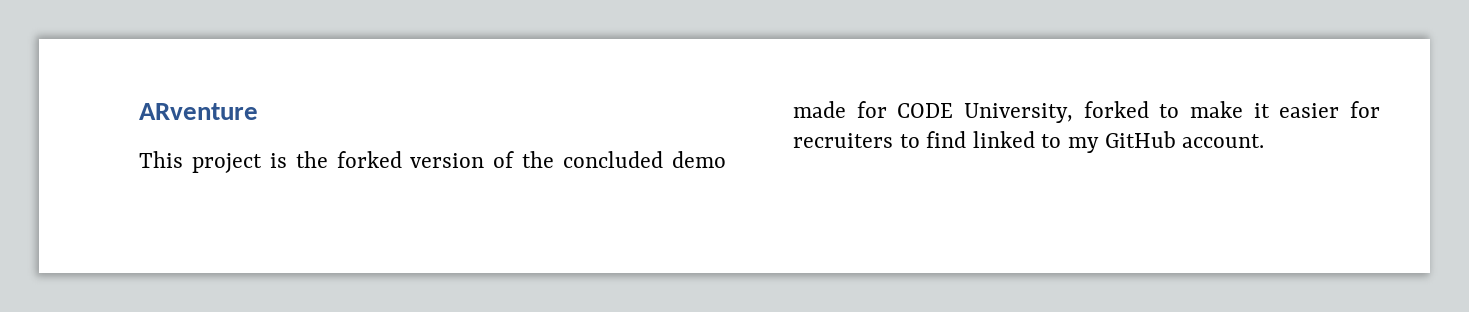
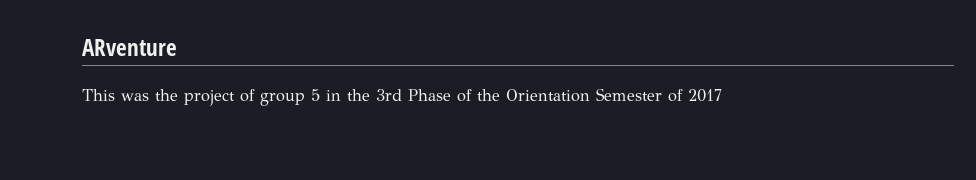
- This project is the forked version of the concluded demo made for CODE University, forked to make it easier for recruiters to find linked to my GitHub account.
+ This was the project of group 5 in the 3rd Phase of the Orientation Semester of 2017

